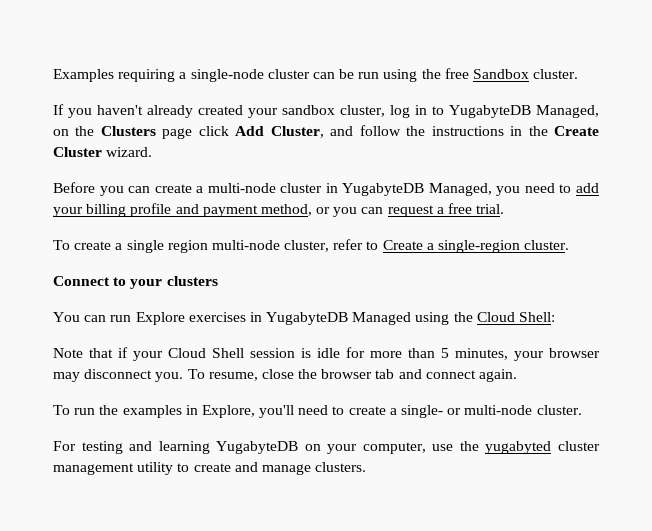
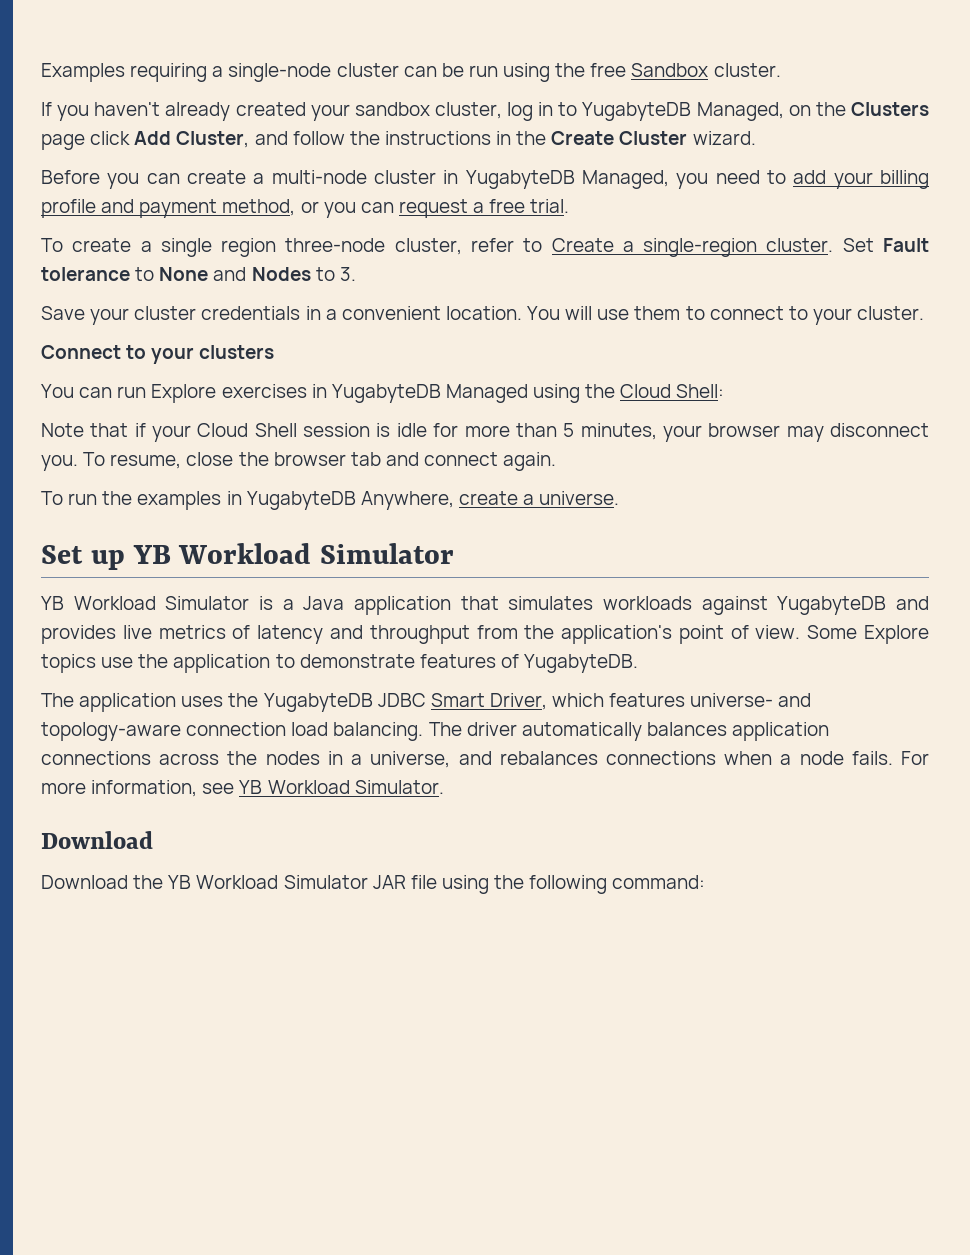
- To create a single region multi-node cluster, refer to Create a single-region cluster.
+ To create a single region three-node cluster, refer to Create a single-region cluster. Set Fault tolerance to None and Nodes to 3.
+ Save your cluster credentials in a convenient location. You will use them to connect to your cluster.
- To run the examples in Explore, you'll need to create a single- or multi-node cluster.
- For testing and learning YugabyteDB on your computer, use the yugabyted cluster management utility to create and manage clusters.
+ To run the examples in YugabyteDB Anywhere, create a universe.
+ Set up YB Workload Simulator
+ YB Workload Simulator is a Java application that simulates workloads against YugabyteDB and provides live metrics of latency and throughput from the application's point of view. Some Explore topics use the application to demonstrate features of YugabyteDB.
+ The application uses the YugabyteDB JDBC Smart Driver, which features universe- and topology-aware connection load balancing. The driver automatically balances application connections across the nodes in a universe, and rebalances connections when a node fails. For more information, see YB Workload Simulator.
+ Download
+ Download the YB Workload Simulator JAR file using the following command:

